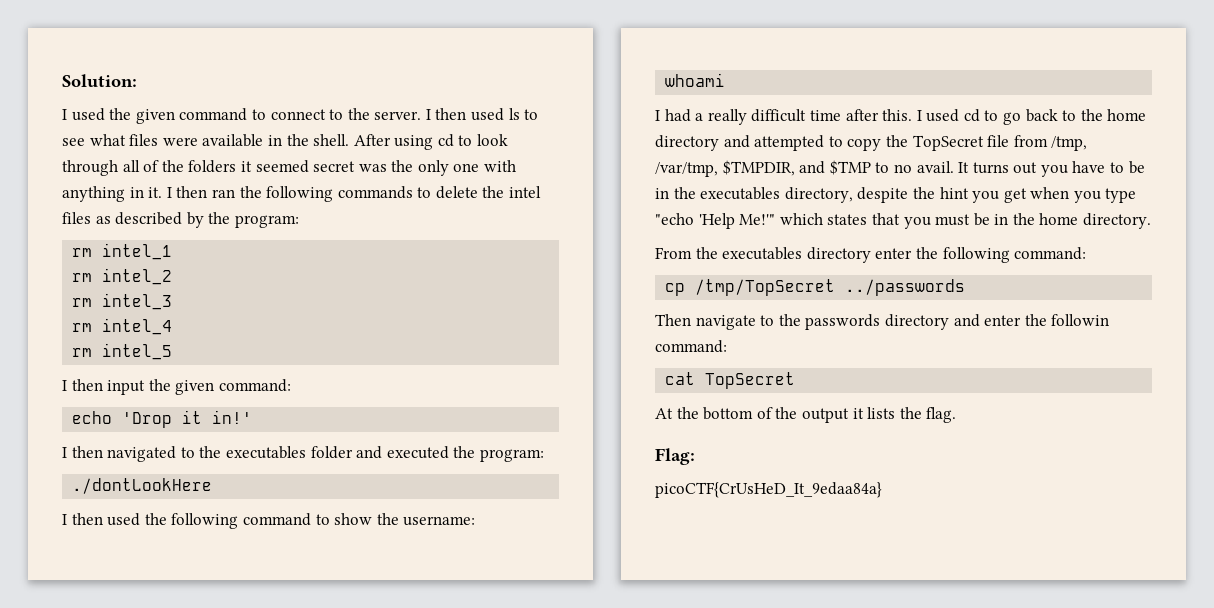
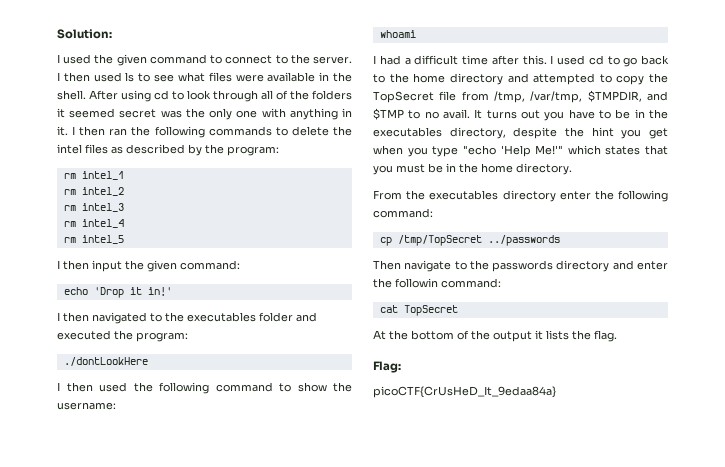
- I had a really difficult time after this.
+ I had a difficult time after this.

